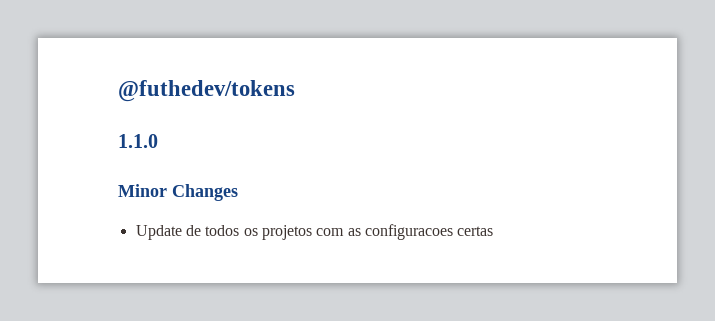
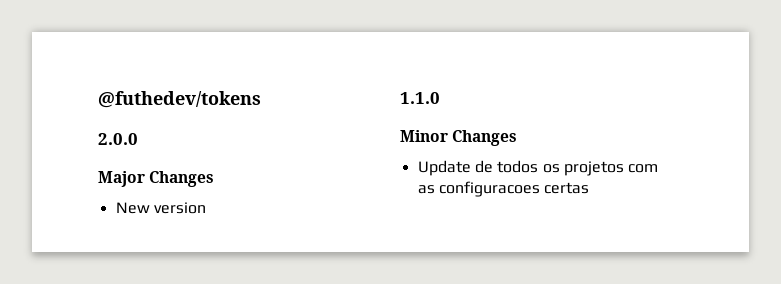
+ 2.0.0
+ Major Changes
+ New version

